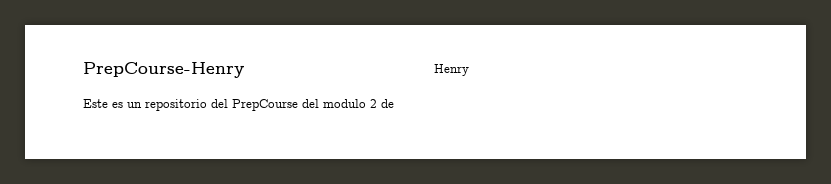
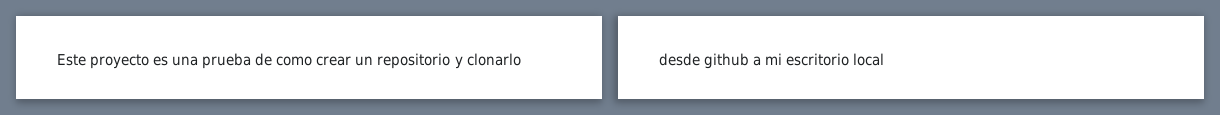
- PrepCourse-Henry
- Este es un repositorio del PrepCourse del modulo 2 de Henry
+ Este proyecto es una prueba de como crear un repositorio y clonarlo desde github a mi escritorio local

